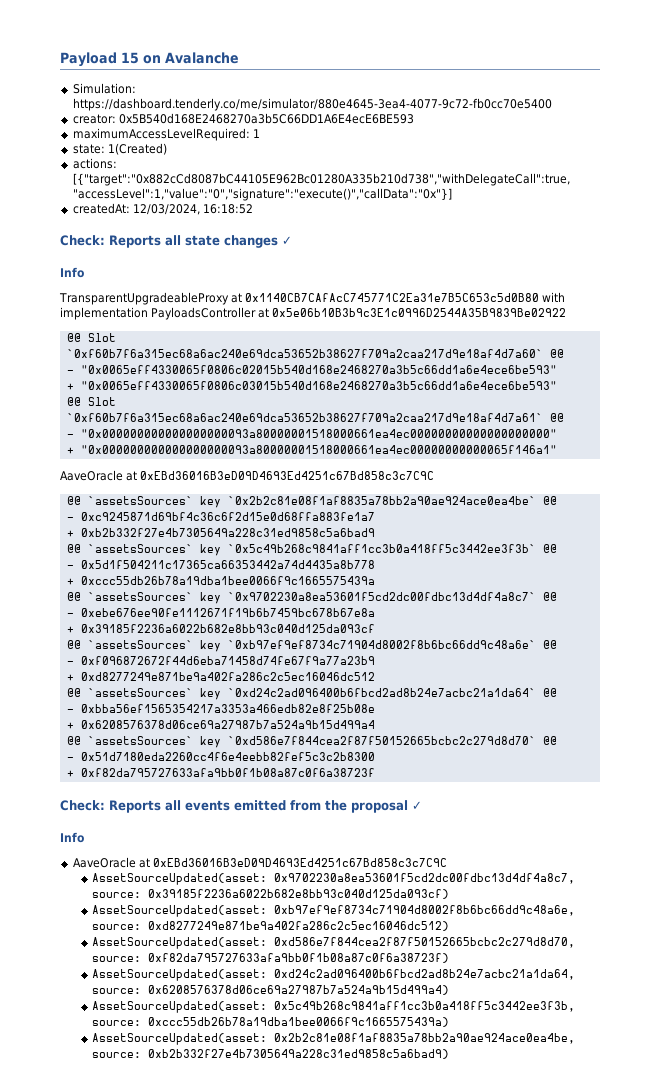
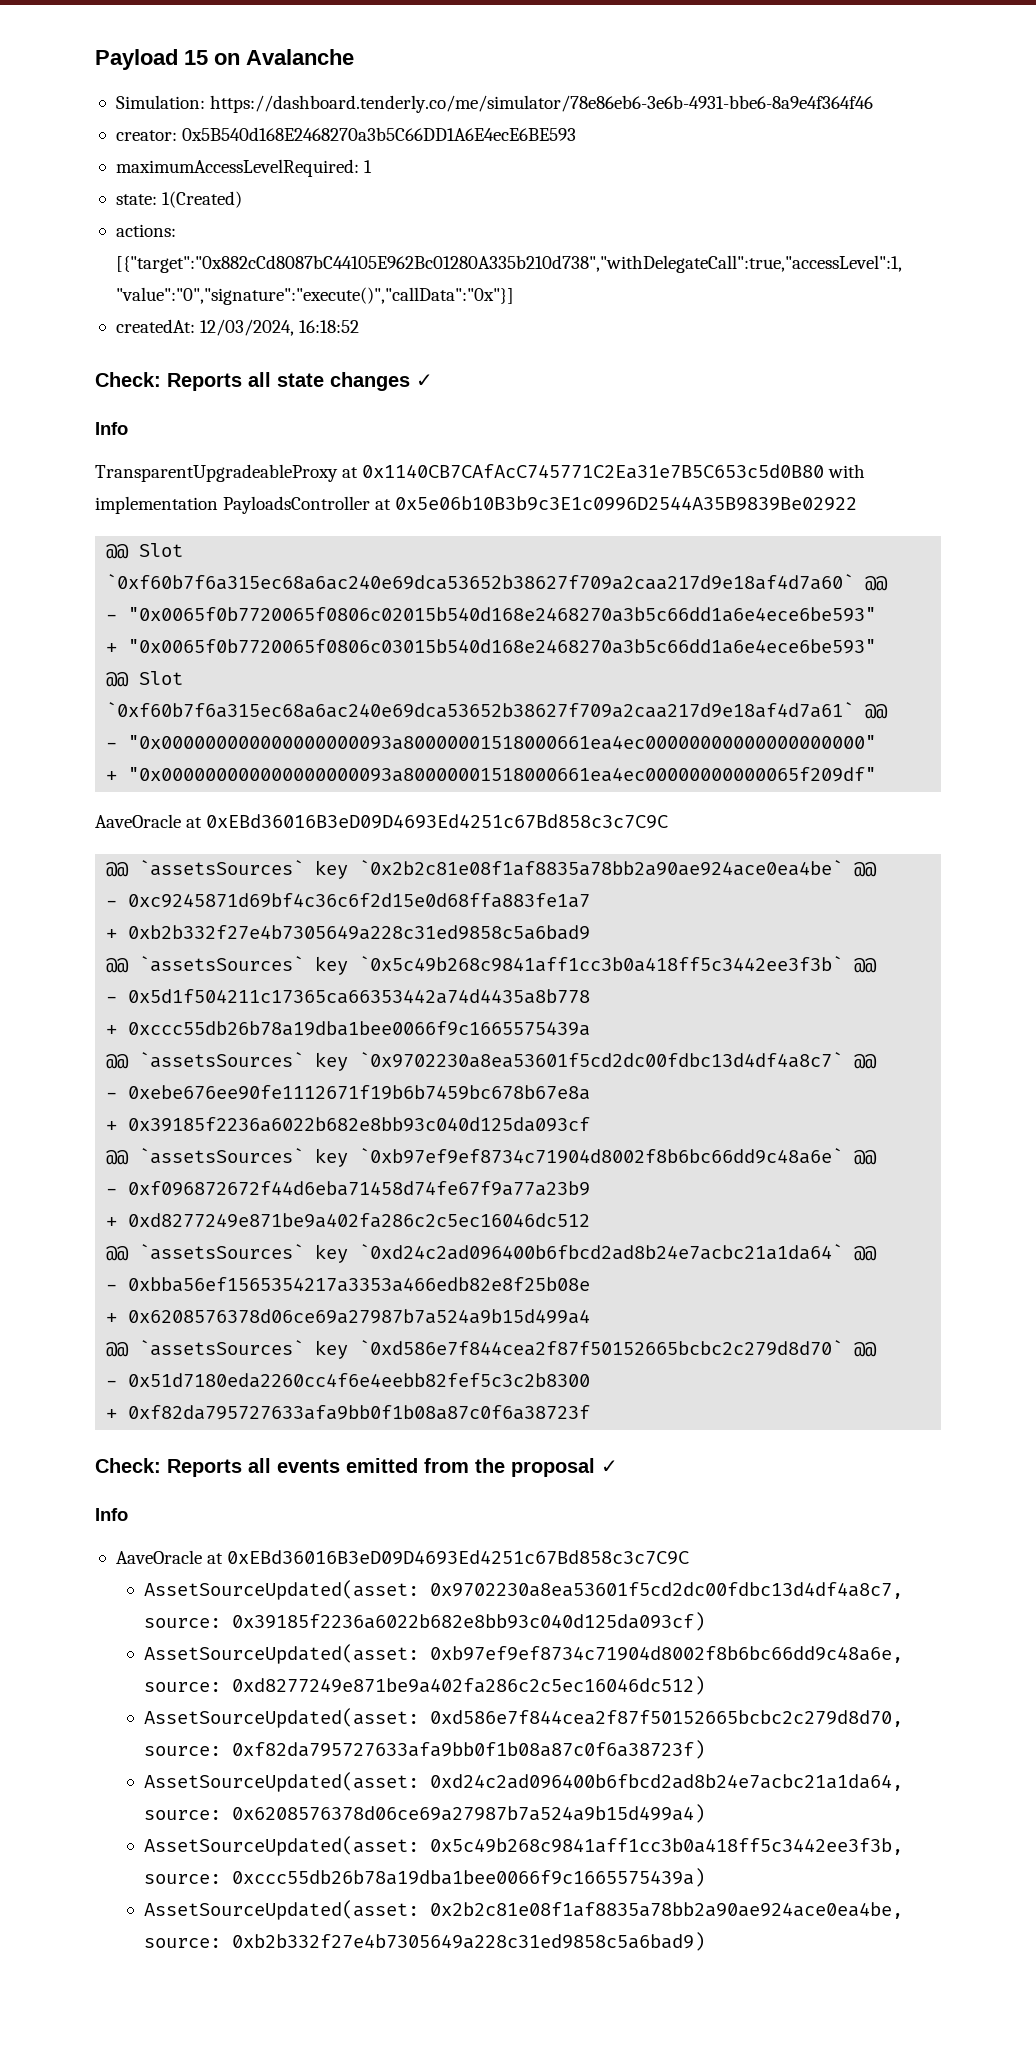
- Simulation: https://dashboard.tenderly.co/me/simulator/880e4645-3ea4-4077-9c72-fb0cc70e5400
+ Simulation: https://dashboard.tenderly.co/me/simulator/78e86eb6-3e6b-4931-bbe6-8a9e4f364f46
- - "0x0065eff4330065f0806c02015b540d168e2468270a3b5c66dd1a6e4ece6be593"
- + "0x0065eff4330065f0806c03015b540d168e2468270a3b5c66dd1a6e4ece6be593"
+ - "0x0065f0b7720065f0806c02015b540d168e2468270a3b5c66dd1a6e4ece6be593"
+ + "0x0065f0b7720065f0806c03015b540d168e2468270a3b5c66dd1a6e4ece6be593"
- + "0x000000000000000000093a80000001518000661ea4ec00000000000065f146a1"
+ + "0x000000000000000000093a80000001518000661ea4ec00000000000065f209df"

